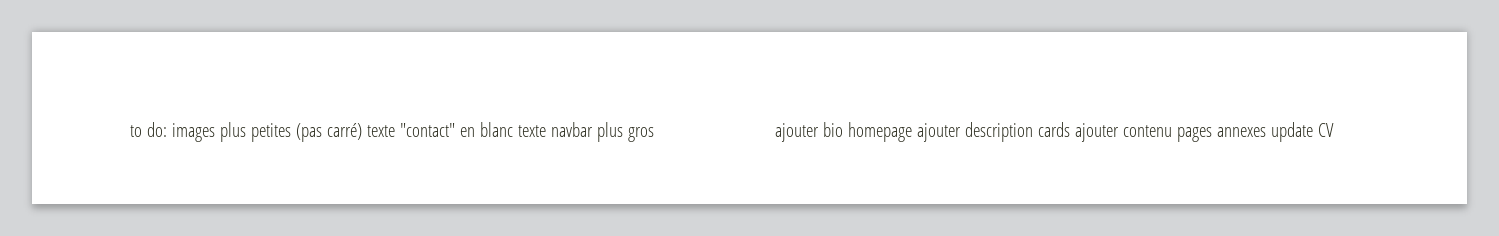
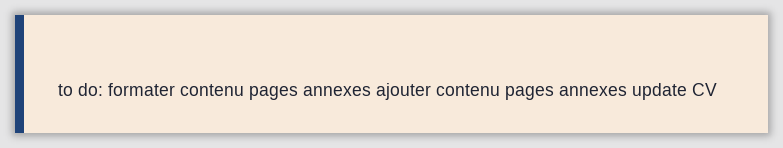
- to do: images plus petites (pas carré) texte "contact" en blanc texte navbar plus gros
- ajouter bio homepage ajouter description cards ajouter contenu pages annexes update CV
+ to do: formater contenu pages annexes ajouter contenu pages annexes update CV

